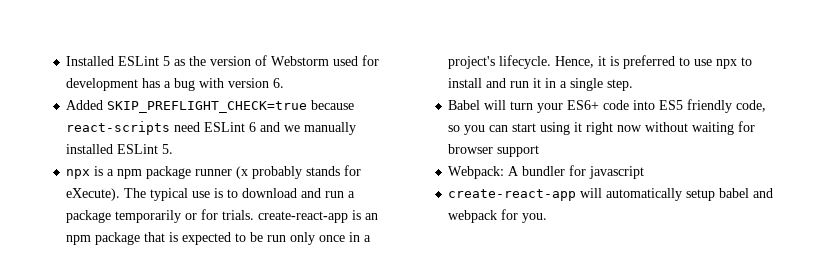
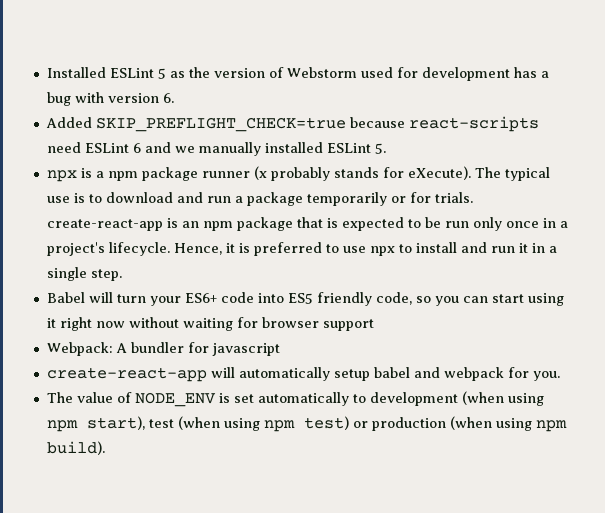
+ The value of NODE_ENV is set automatically to development (when using npm start), test (when using npm test) or production (when using npm build).

